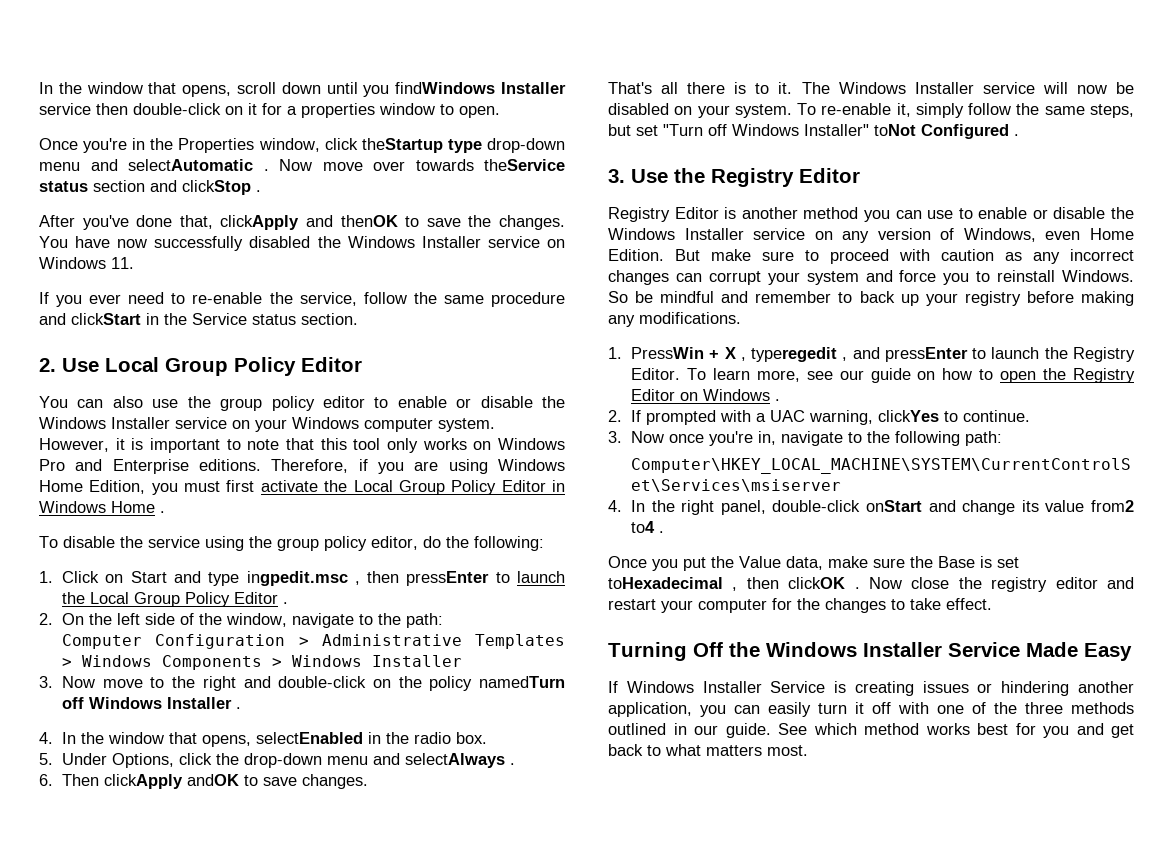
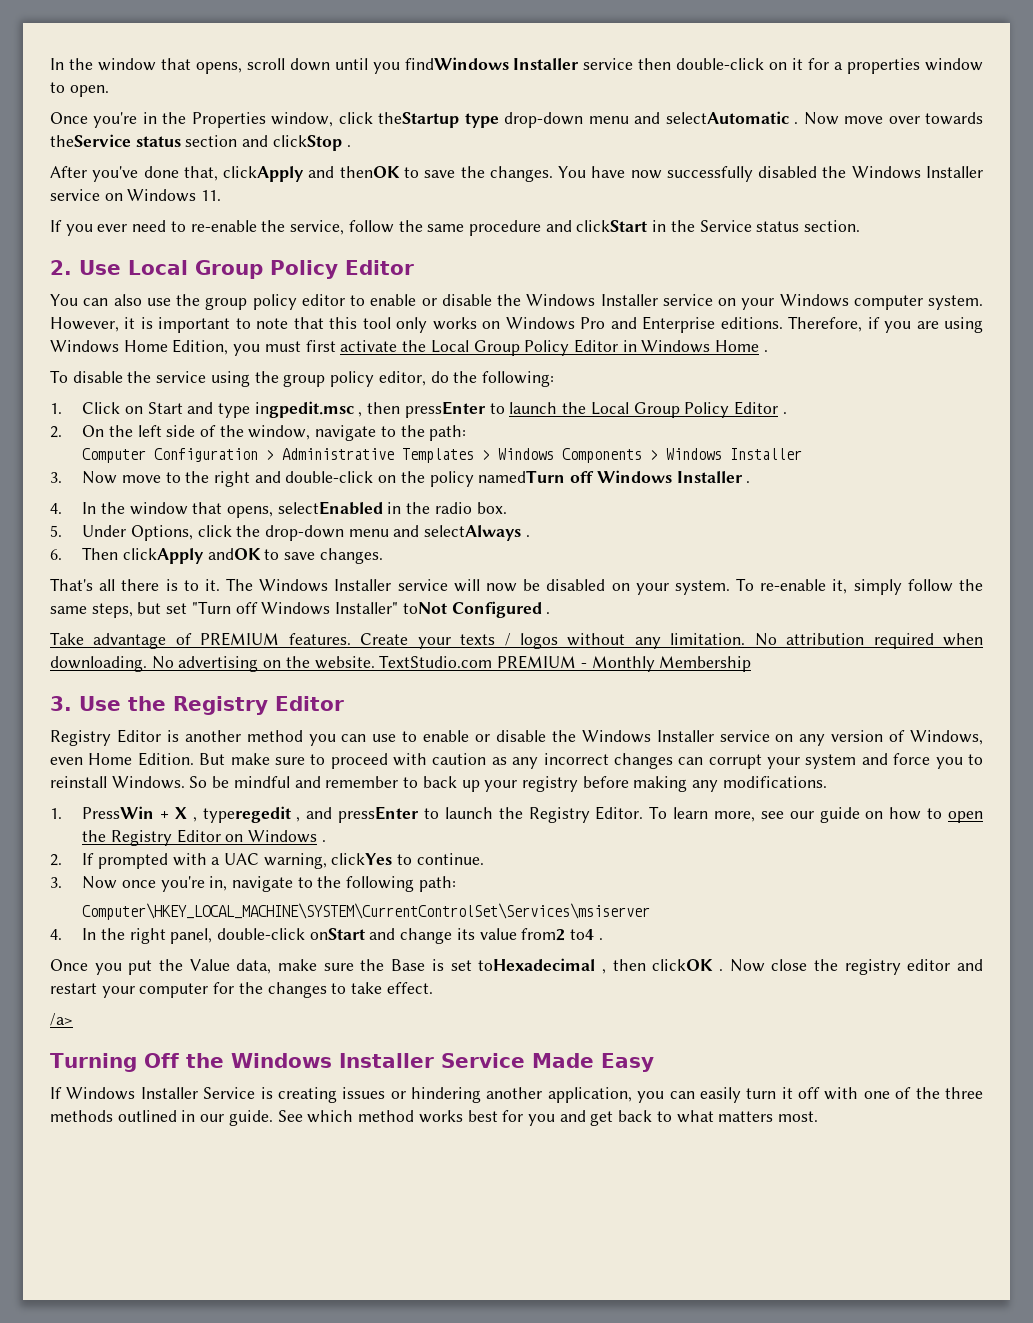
+ Take advantage of PREMIUM features. Create your texts / logos without any limitation. No attribution required when downloading. No advertising on the website. TextStudio.com PREMIUM - Monthly Membership
+ /a>

